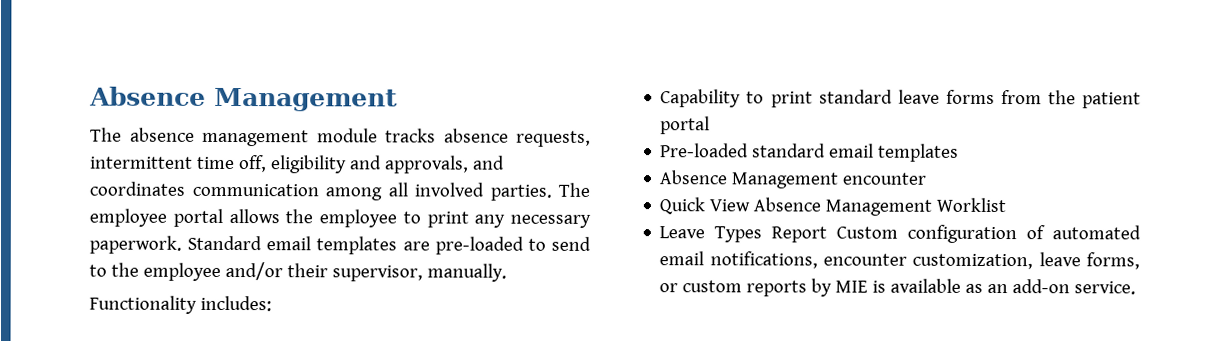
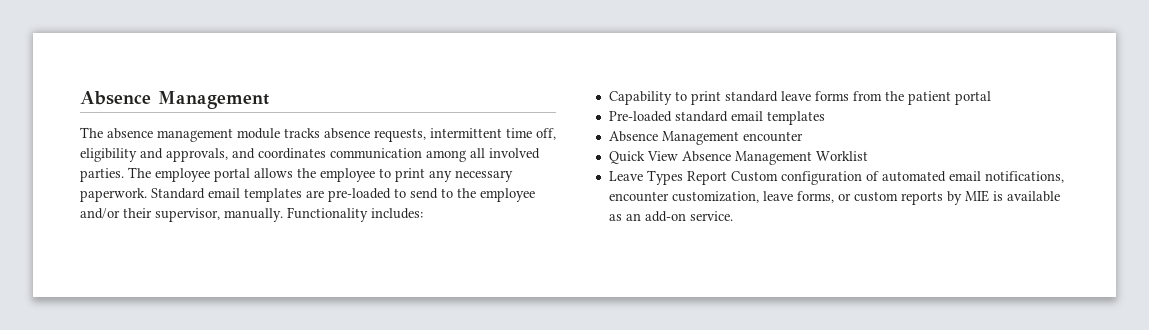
- Standard email templates are pre-loaded to send to the employee and/or their supervisor, manually.
- Functionality includes:
+ Standard email templates are pre-loaded to send to the employee and/or their supervisor, manually. Functionality includes:

